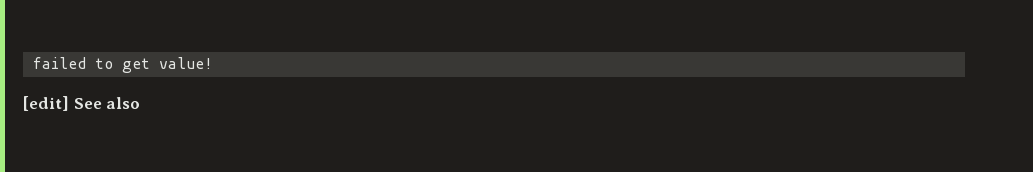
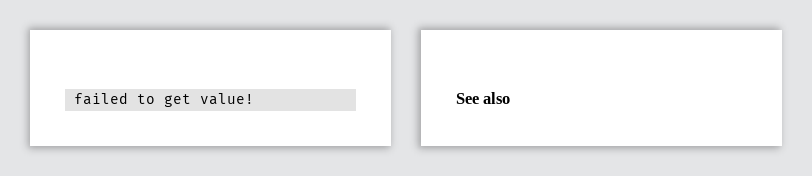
- [edit] See also
+ See also

